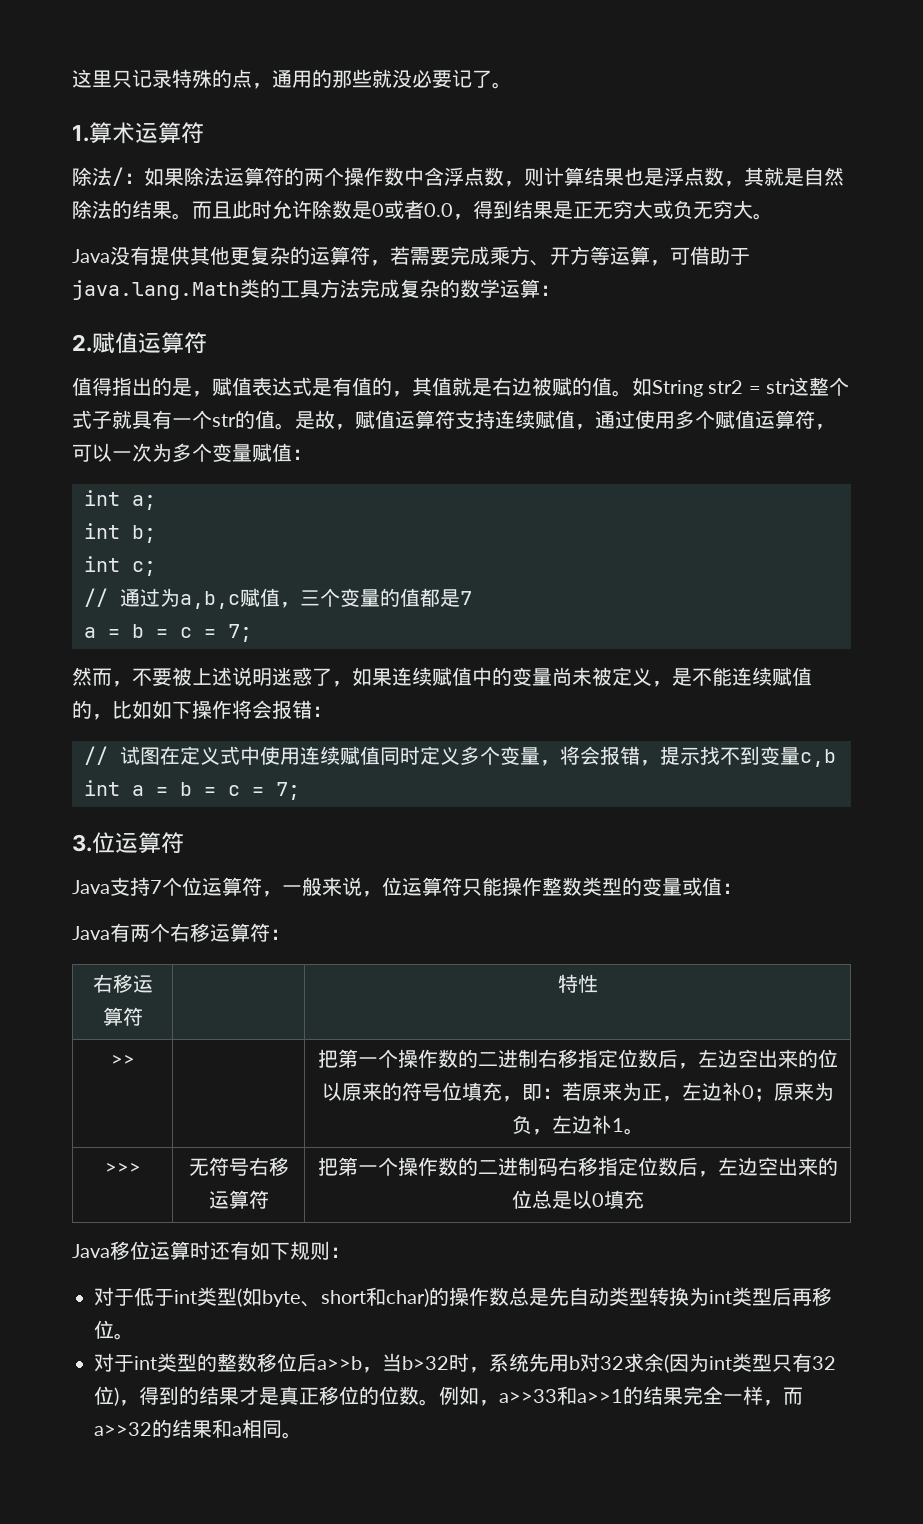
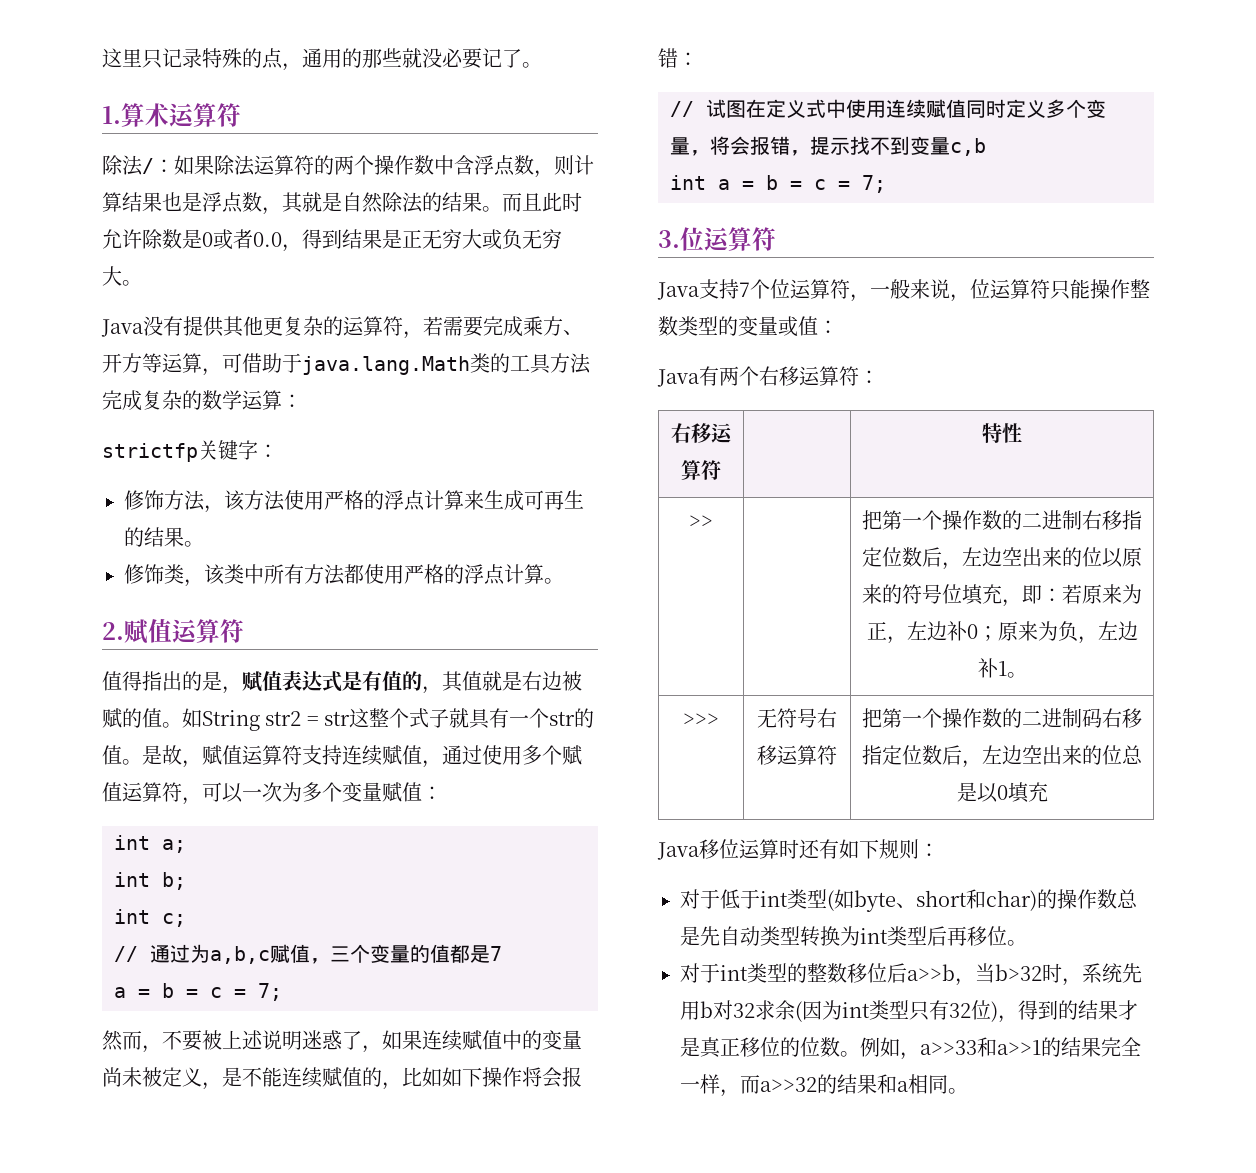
+ strictfp关键字：
+ 修饰方法，该方法使用严格的浮点计算来生成可再生的结果。
+ 修饰类，该类中所有方法都使用严格的浮点计算。

